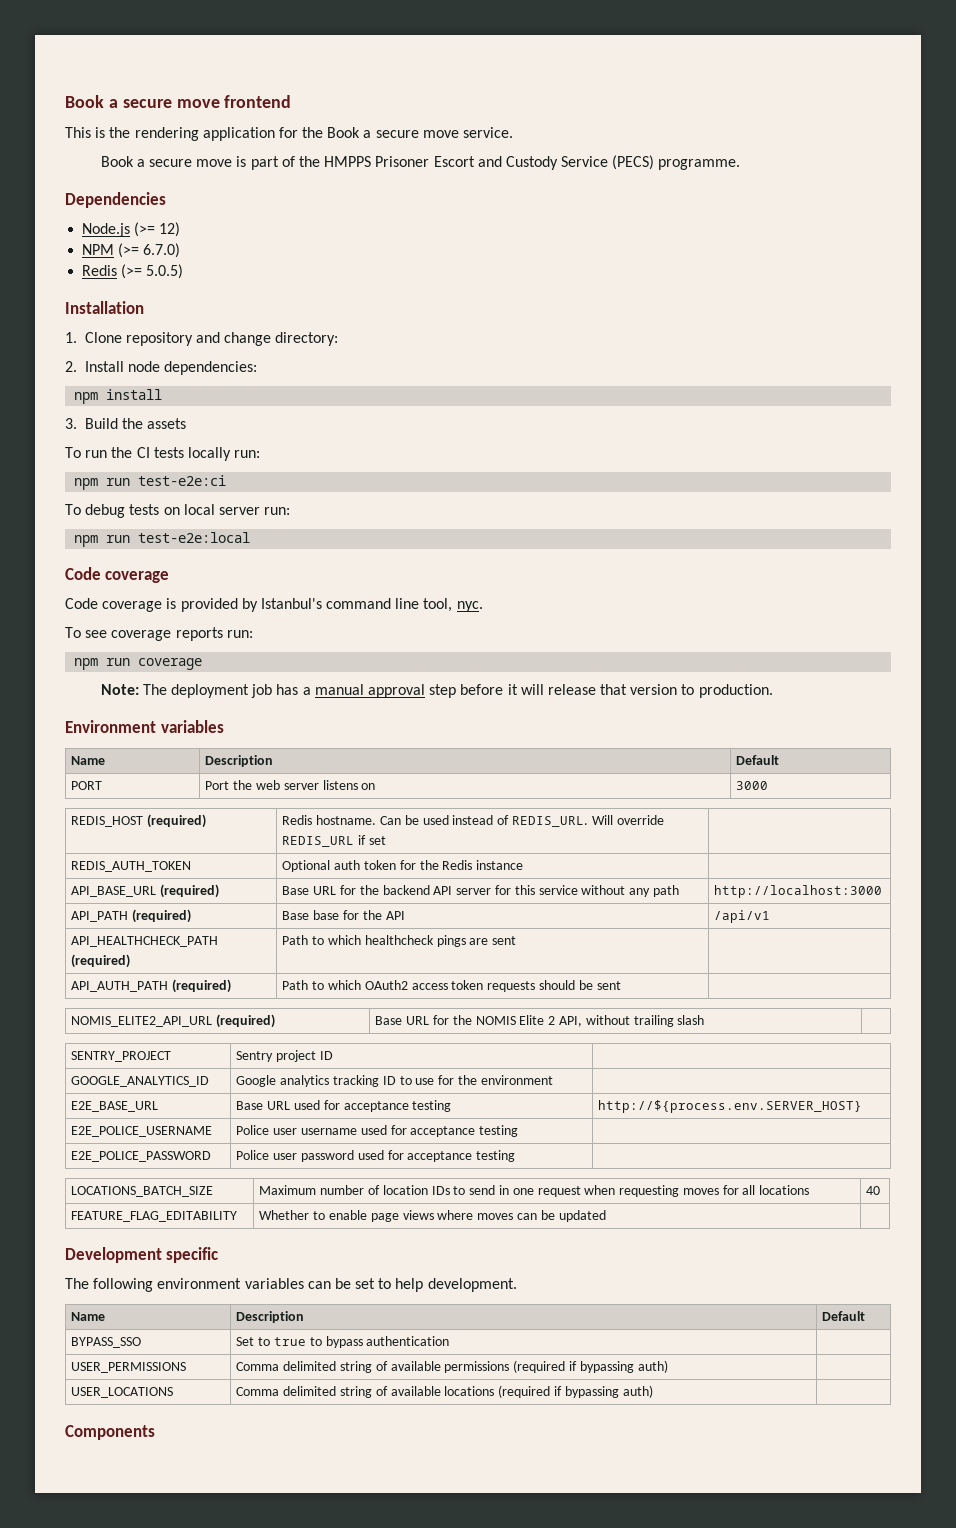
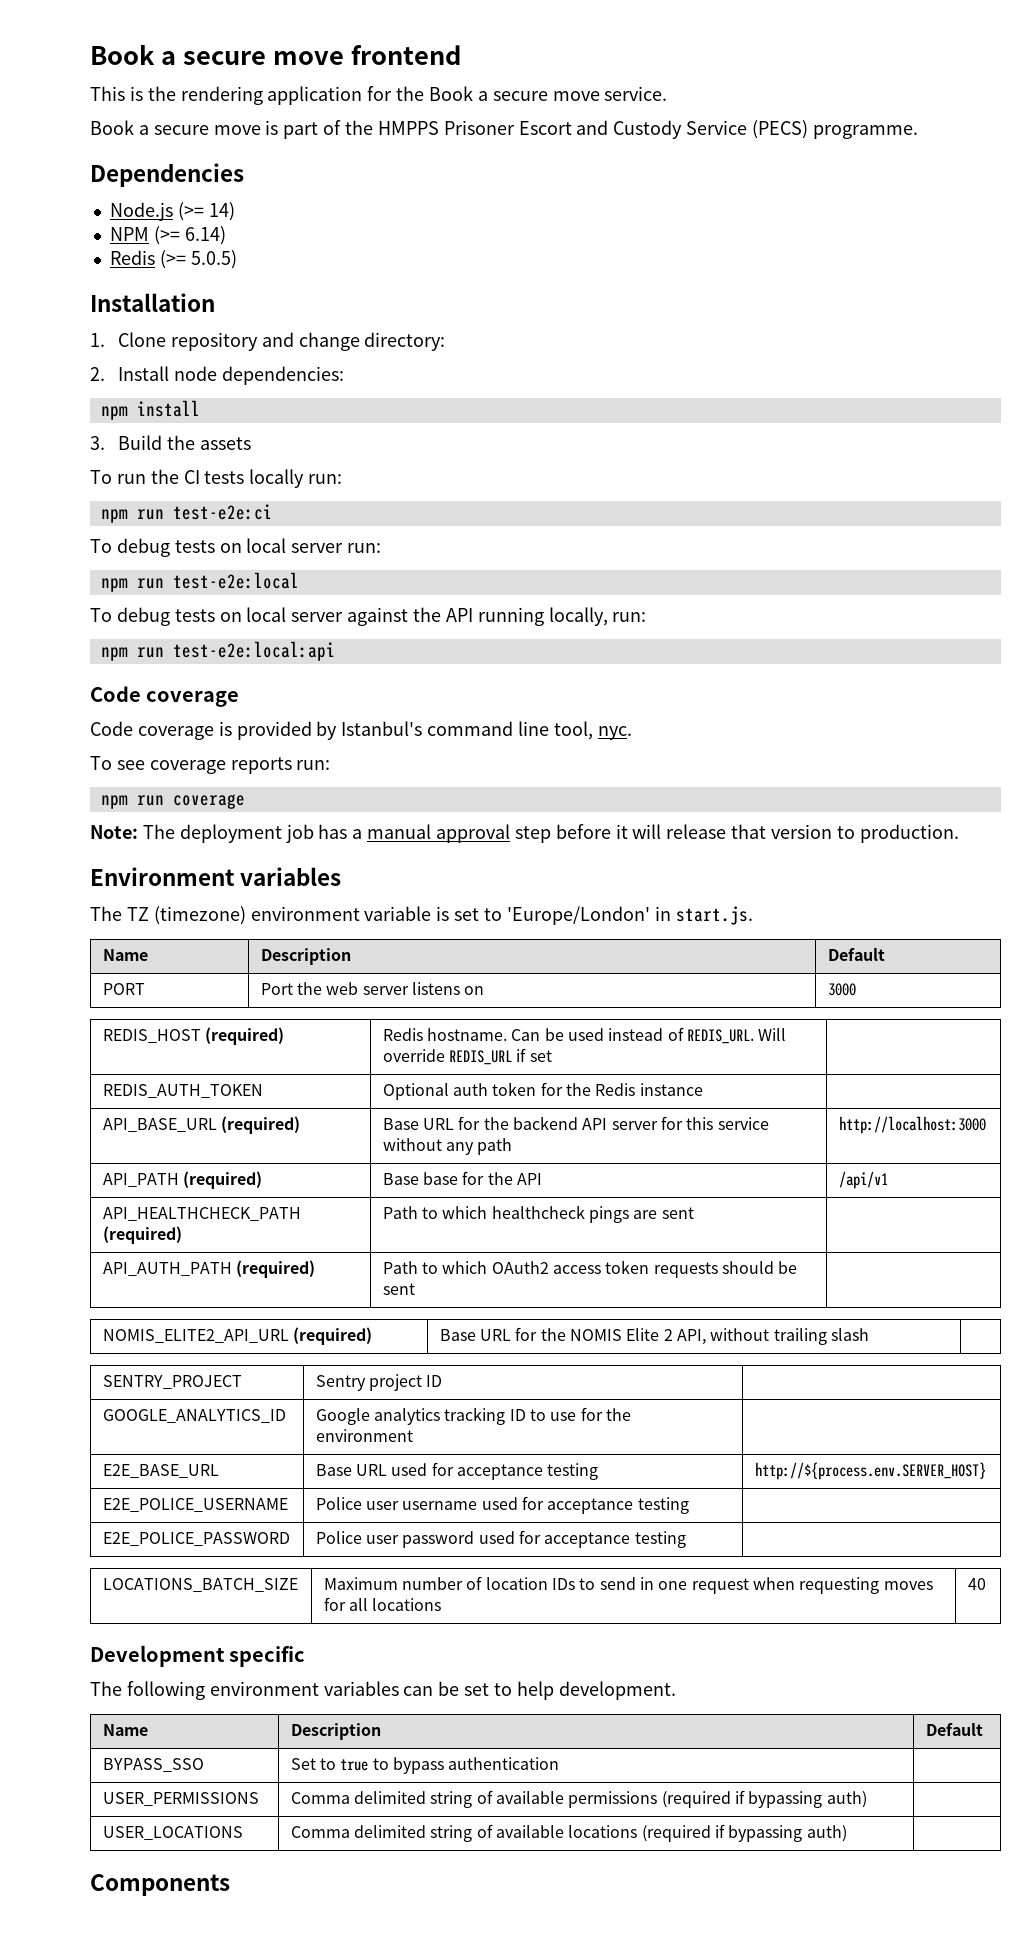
- Node.js (>= 12)
+ Node.js (>= 14)
- NPM (>= 6.7.0)
+ NPM (>= 6.14)
+ To debug tests on local server against the API running locally, run:
+ npm run test-e2e:local:api
+ The TZ (timezone) environment variable is set to 'Europe/London' in start.js.
- FEATURE_FLAG_EDITABILITY | Whether to enable page views where moves can be updated |

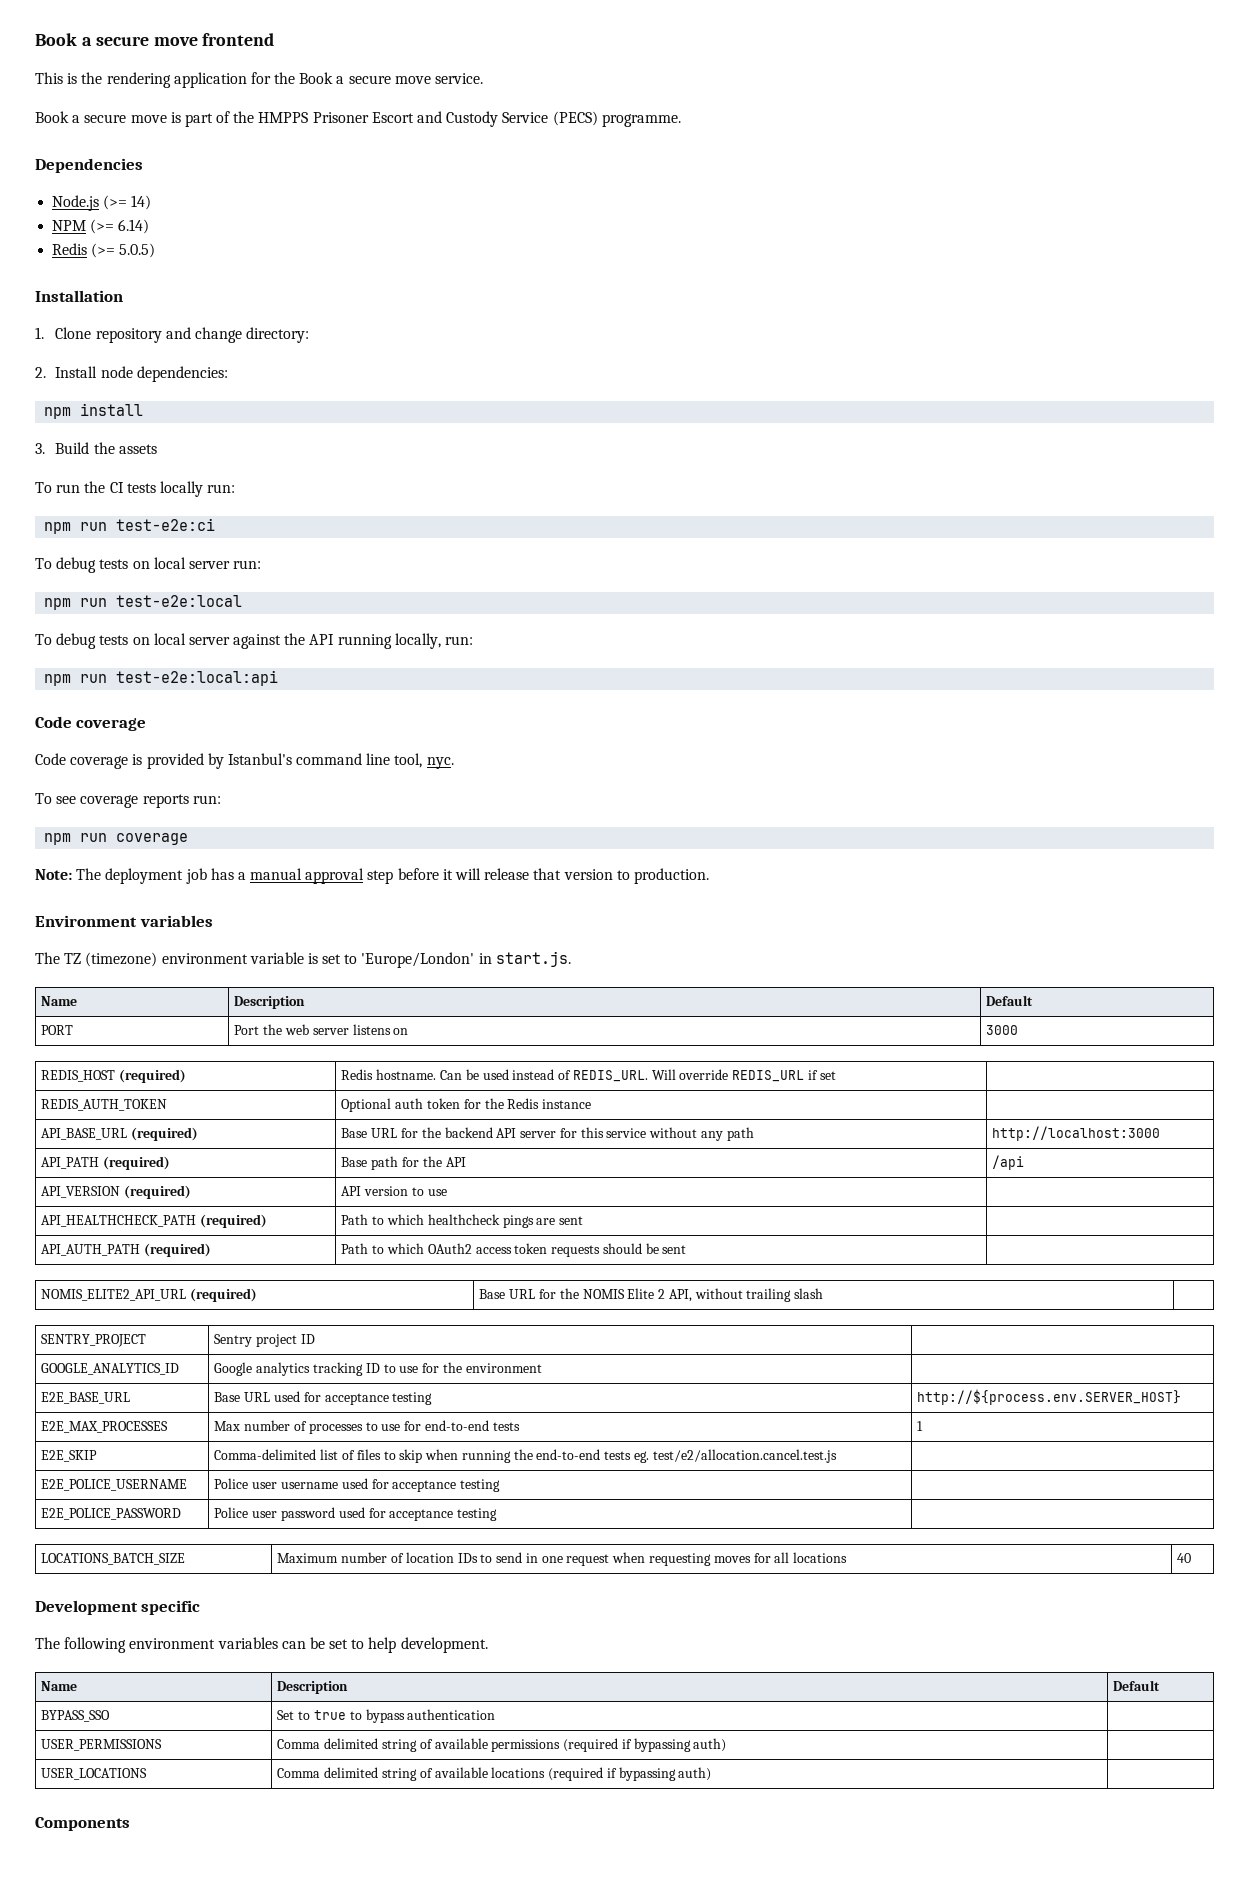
- API_PATH (required) | Base base for the API | /api/v1
+ API_PATH (required) | Base path for the API | /api
+ API_VERSION (required) | API version to use |
+ E2E_MAX_PROCESSES | Max number of processes to use for end-to-end tests | 1
+ E2E_SKIP | Comma-delimited list of files to skip when running the end-to-end tests eg. test/e2/allocation.cancel.test.js |

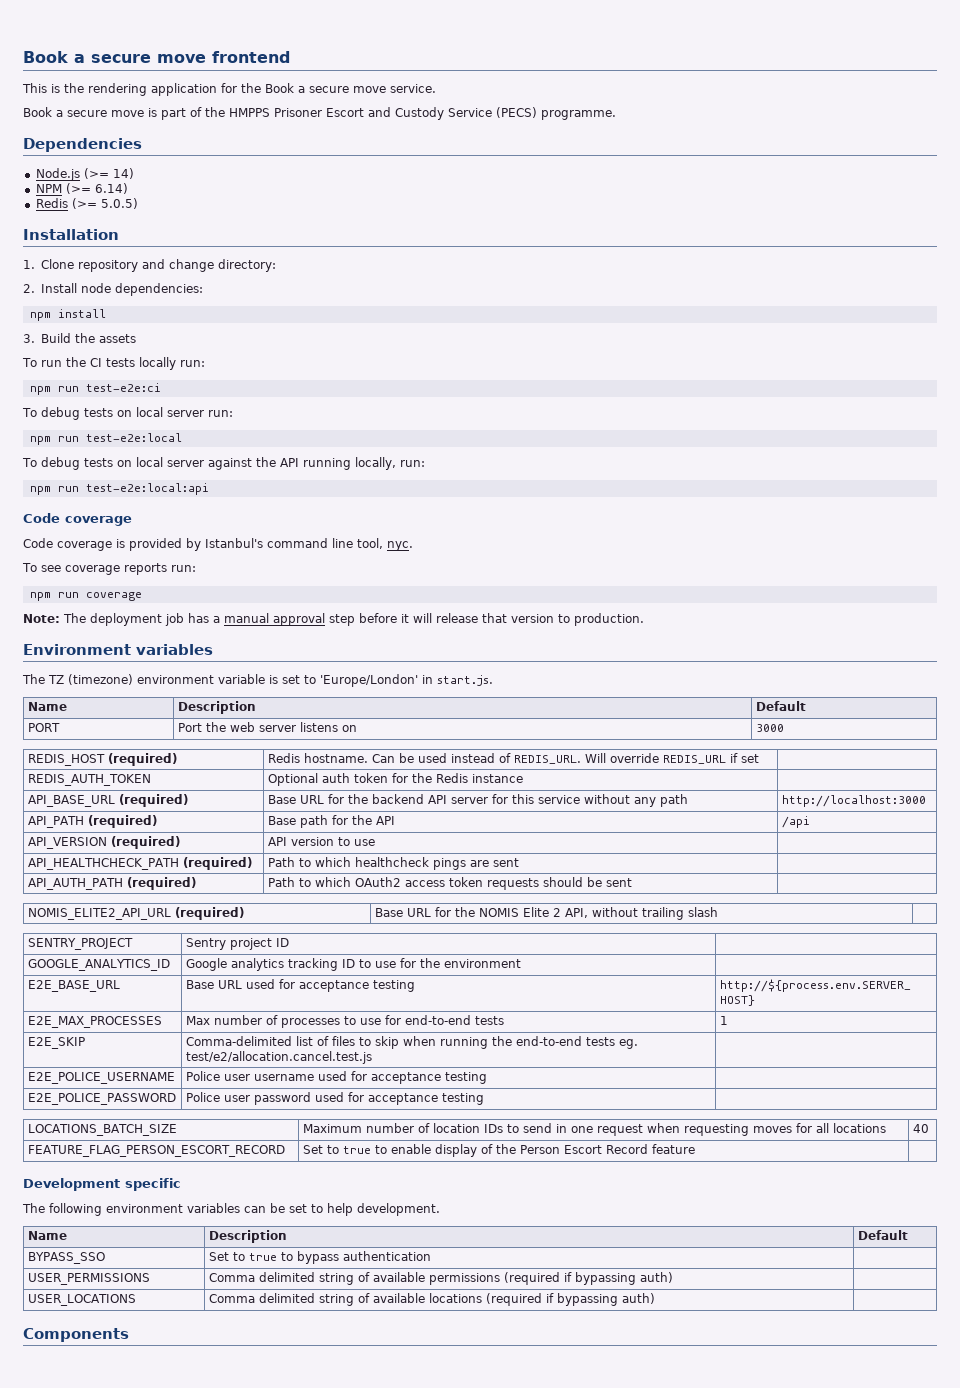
+ FEATURE_FLAG_PERSON_ESCORT_RECORD | Set to true to enable display of the Person Escort Record feature |

